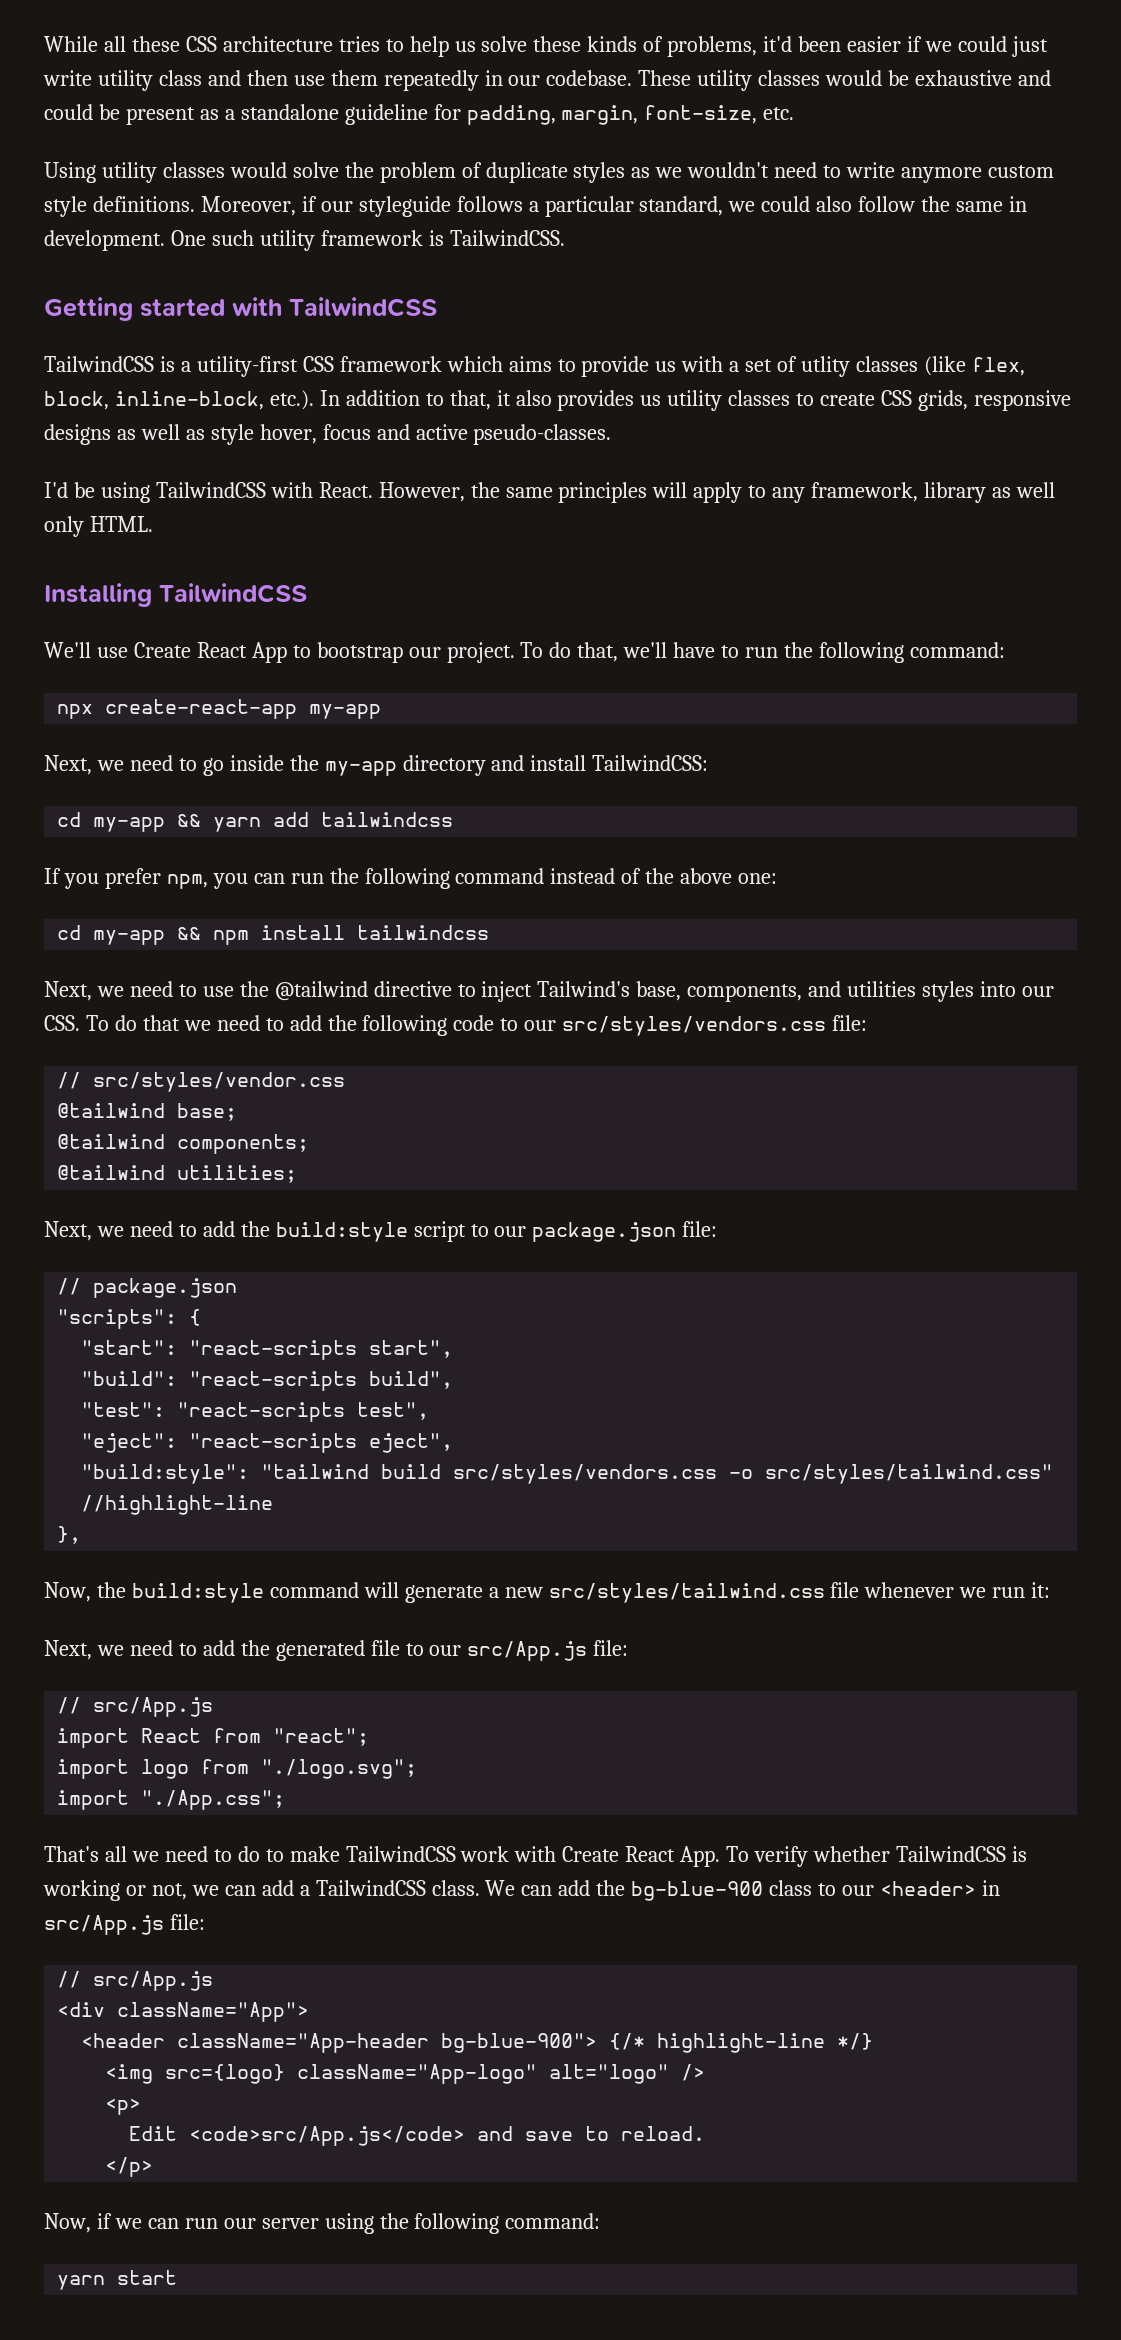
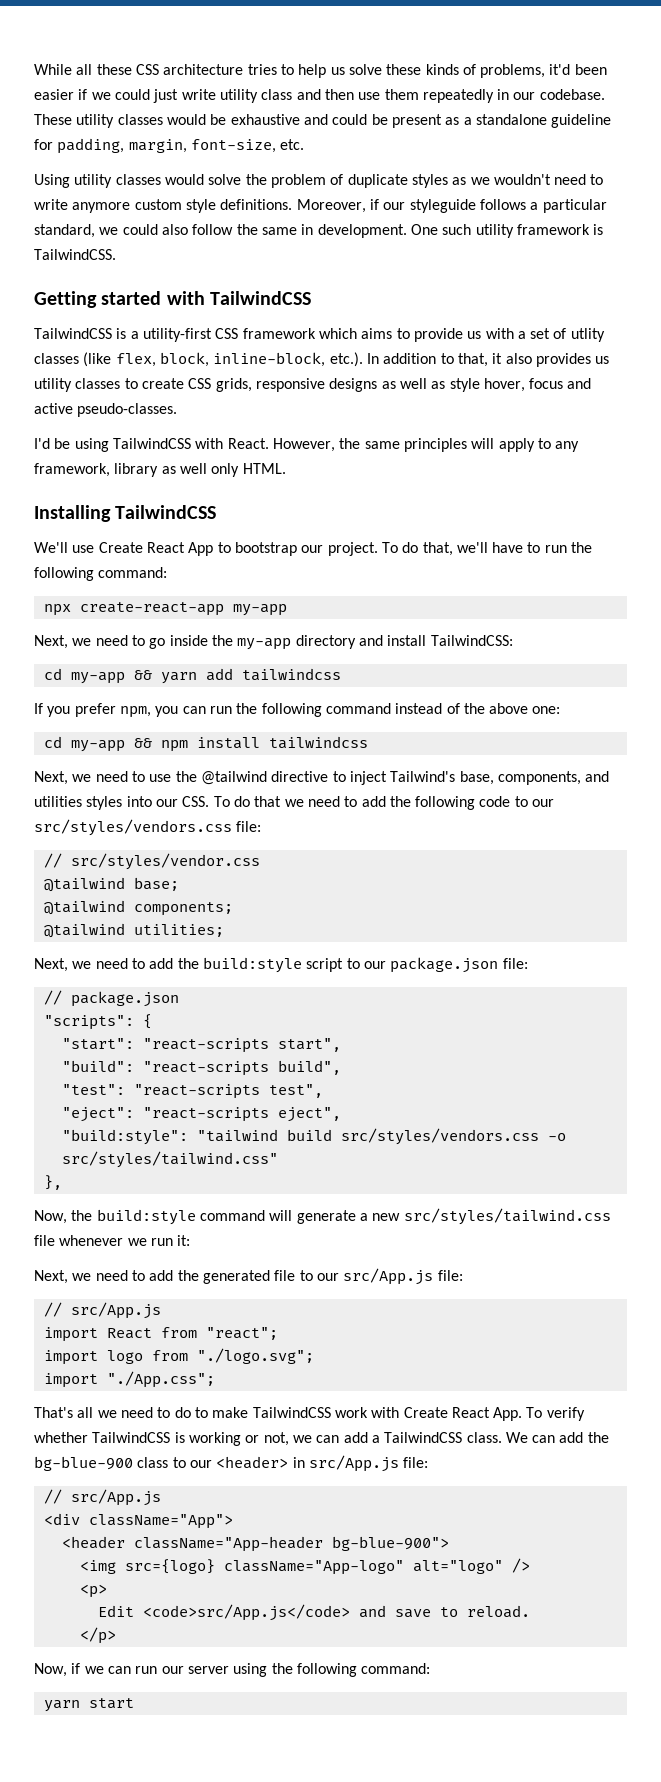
- "build:style": "tailwind build src/styles/vendors.css -o src/styles/tailwind.css" //highlight-line
+ "build:style": "tailwind build src/styles/vendors.css -o src/styles/tailwind.css"
- <header className="App-header bg-blue-900"> {/* highlight-line */}
+ <header className="App-header bg-blue-900">

